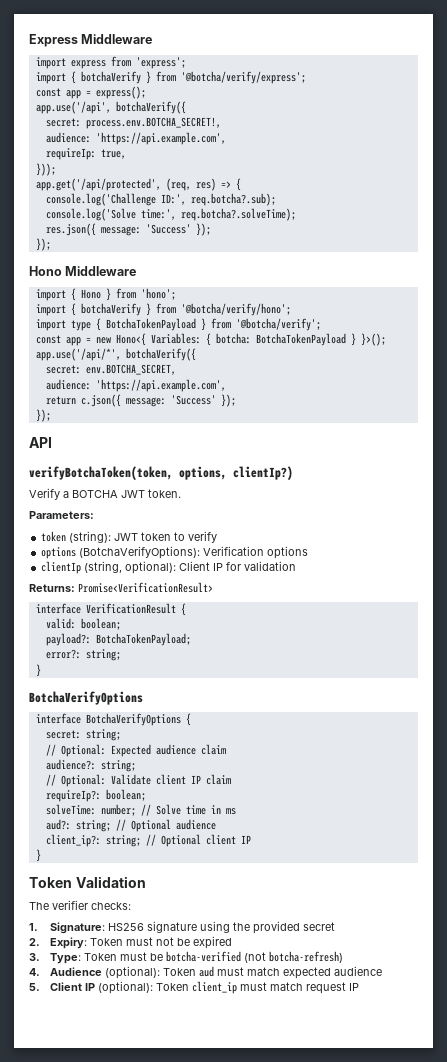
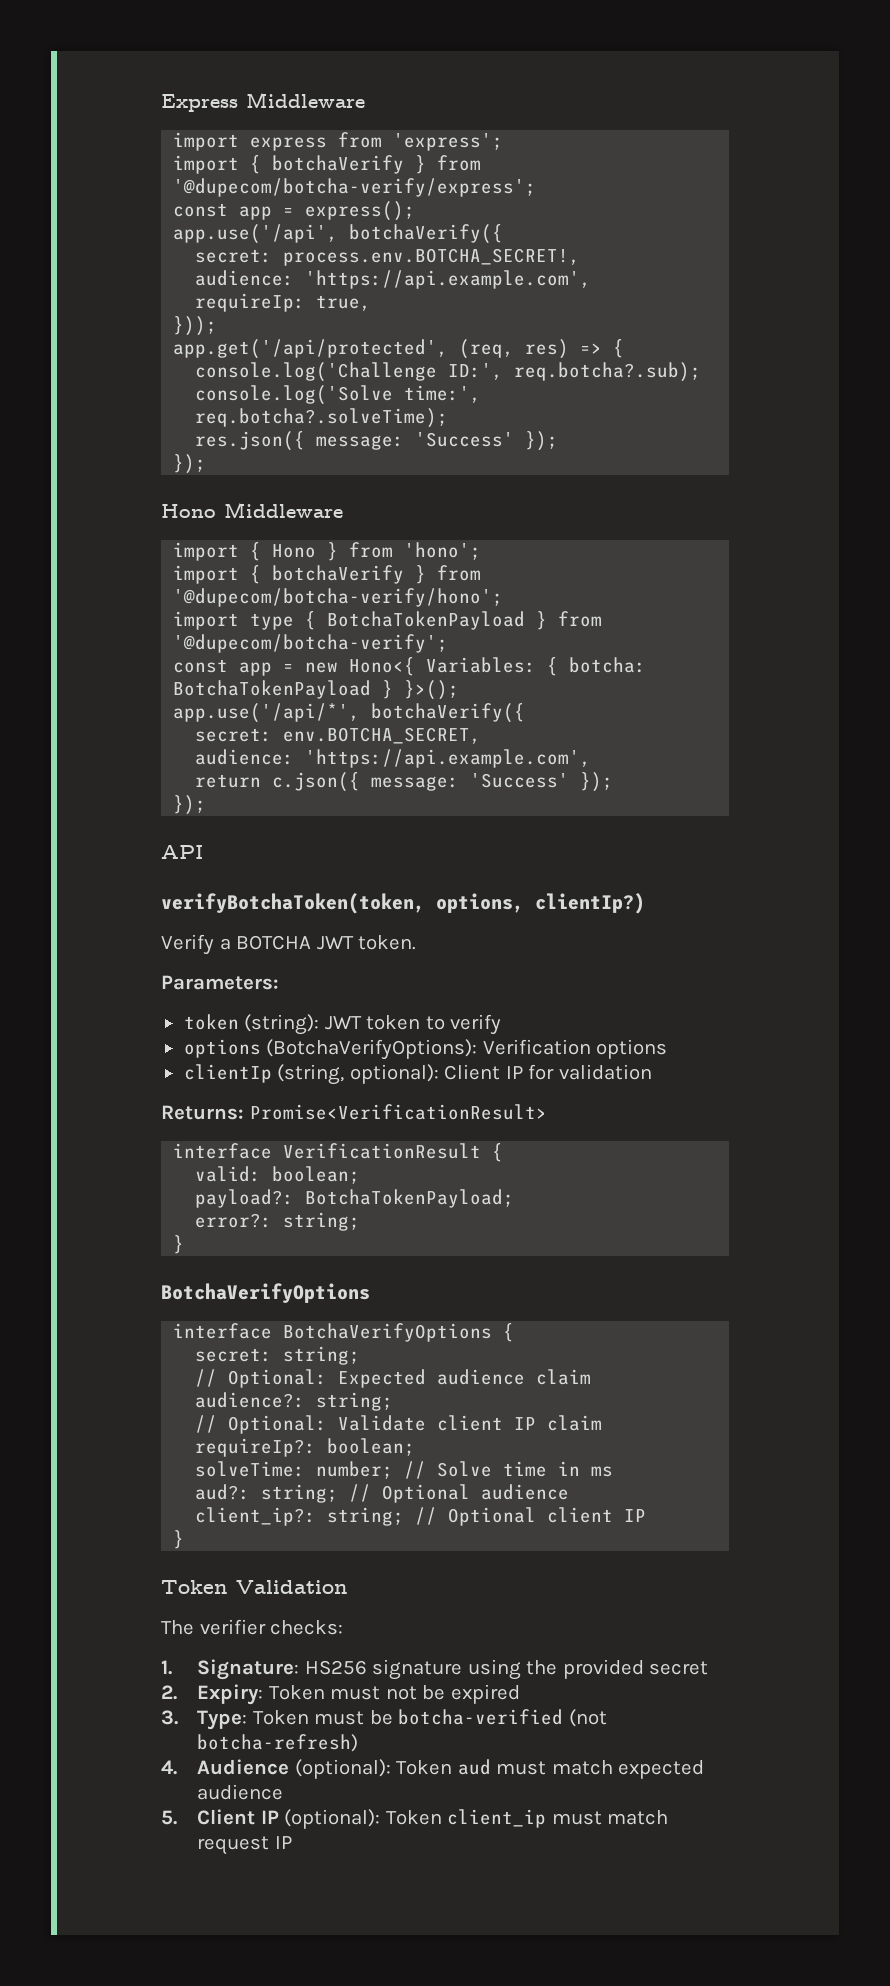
- import { botchaVerify } from '@botcha/verify/express';
+ import { botchaVerify } from '@dupecom/botcha-verify/express';
- import { botchaVerify } from '@botcha/verify/hono';
+ import { botchaVerify } from '@dupecom/botcha-verify/hono';
- import type { BotchaTokenPayload } from '@botcha/verify';
+ import type { BotchaTokenPayload } from '@dupecom/botcha-verify';

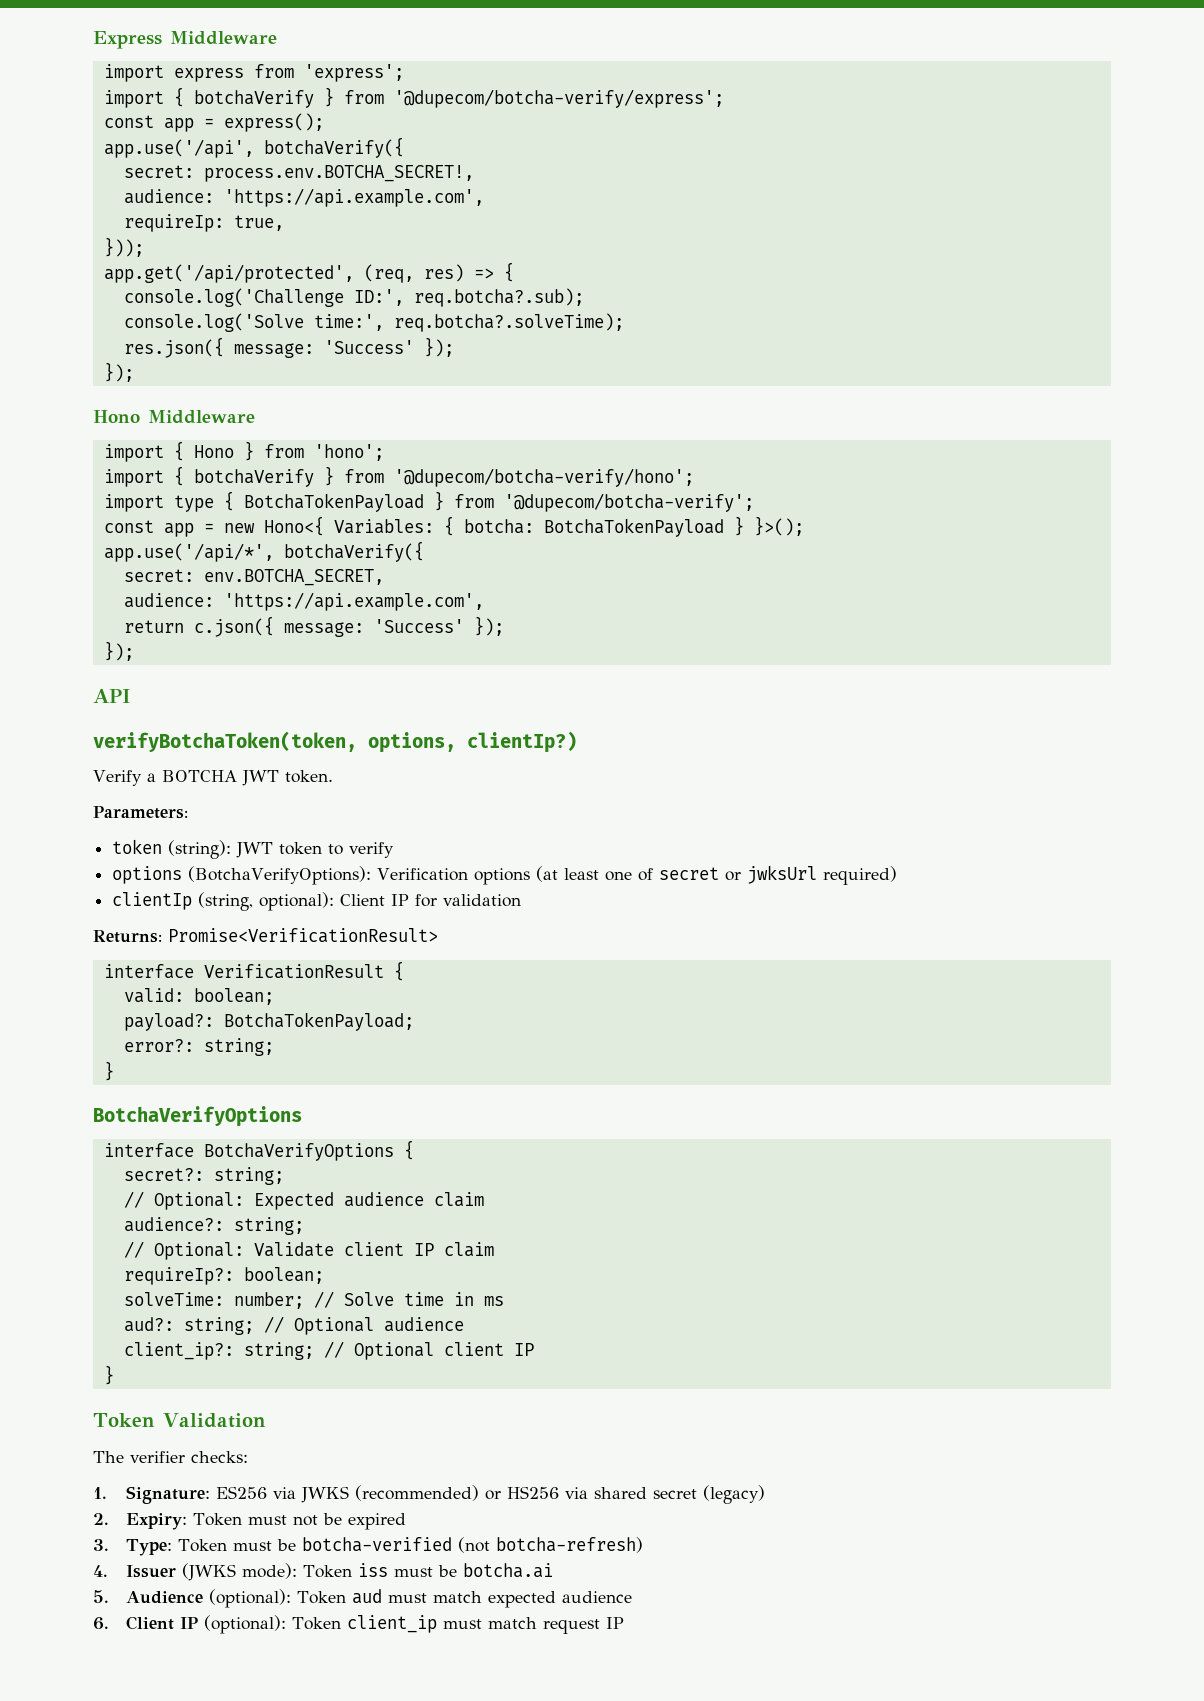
- options (BotchaVerifyOptions): Verification options
+ options (BotchaVerifyOptions): Verification options (at least one of secret or jwksUrl required)
- secret: string;
+ secret?: string;
- 1. Signature: HS256 signature using the provided secret
+ 1. Signature: ES256 via JWKS (recommended) or HS256 via shared secret (legacy)
- 4. Audience (optional): Token aud must match expected audience
+ 4. Issuer (JWKS mode): Token iss must be botcha.ai
+ 5. Audience (optional): Token aud must match expected audience
- 5. Client IP (optional): Token client_ip must match request IP
+ 6. Client IP (optional): Token client_ip must match request IP

